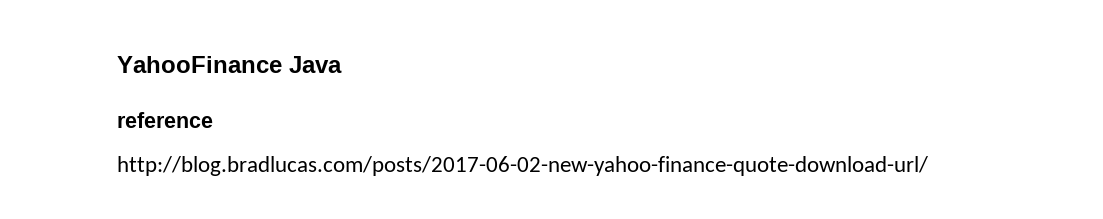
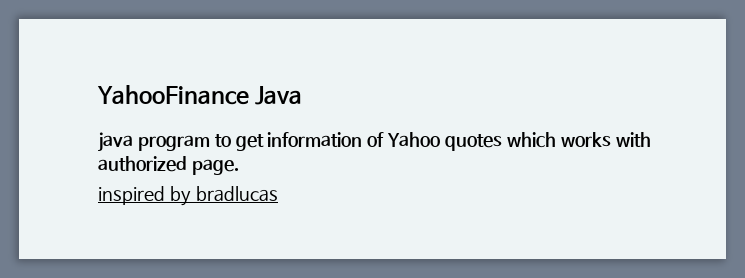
- reference
- http://blog.bradlucas.com/posts/2017-06-02-new-yahoo-finance-quote-download-url/
+ java program to get information of Yahoo quotes which works with authorized page.
+ inspired by bradlucas

